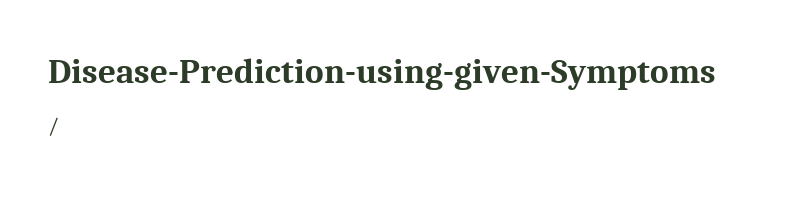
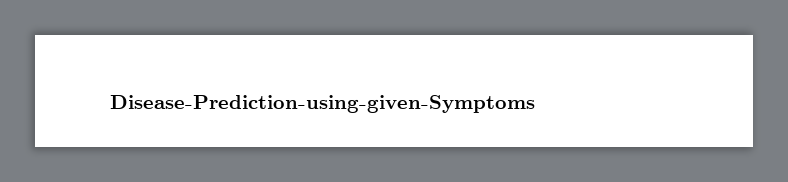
- /

